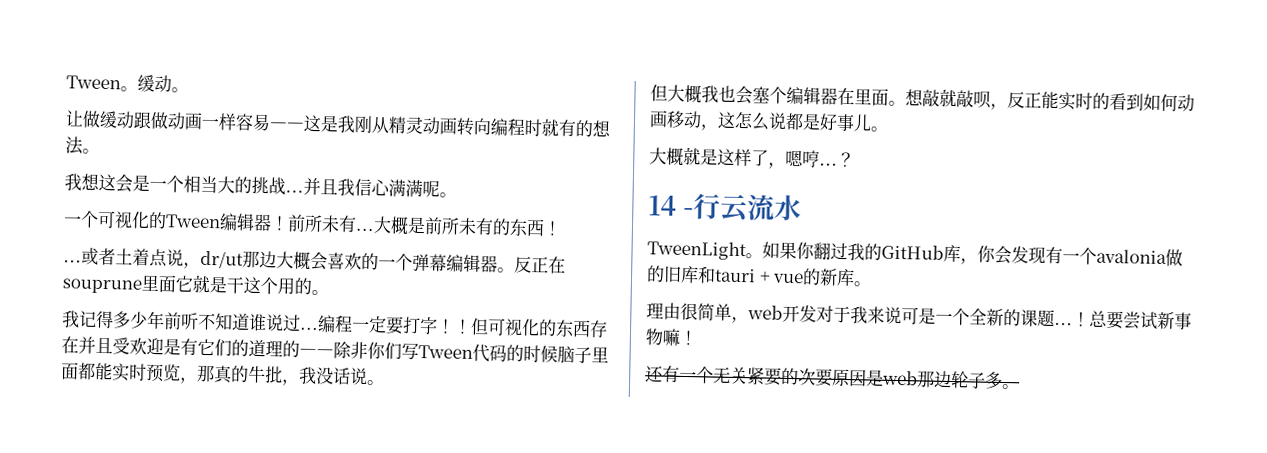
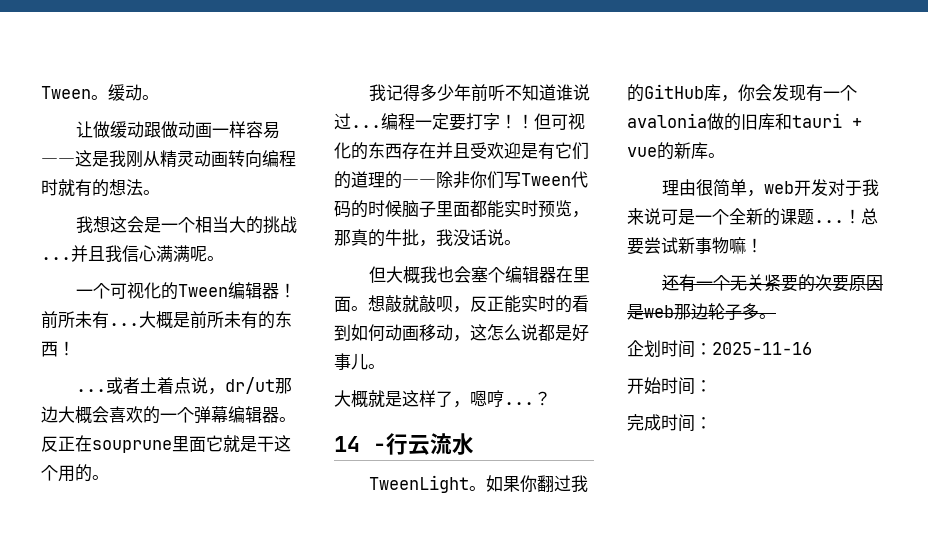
+ 企划时间：2025-11-16
+ 开始时间：
+ 完成时间：

